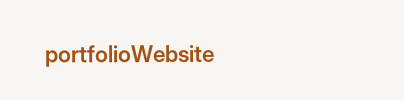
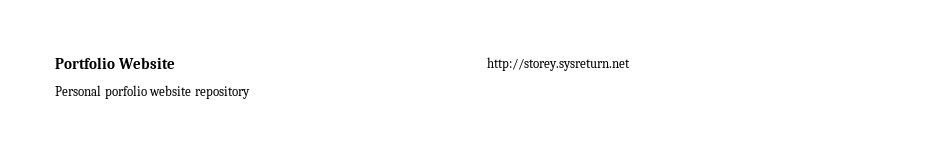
- portfolioWebsite
+ Portfolio Website
+ Personal porfolio website repository
+ http://storey.sysreturn.net

